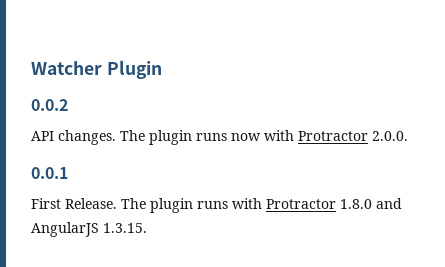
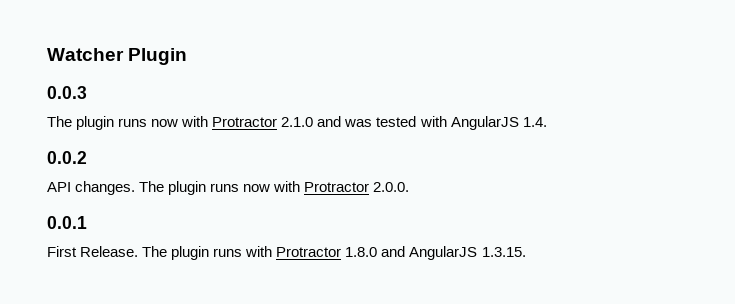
+ 0.0.3
+ The plugin runs now with Protractor 2.1.0 and was tested with AngularJS 1.4.

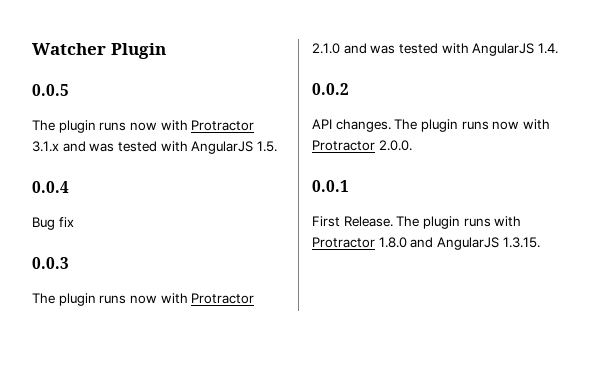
+ 0.0.5
+ The plugin runs now with Protractor 3.1.x and was tested with AngularJS 1.5.
+ 0.0.4
+ Bug fix

